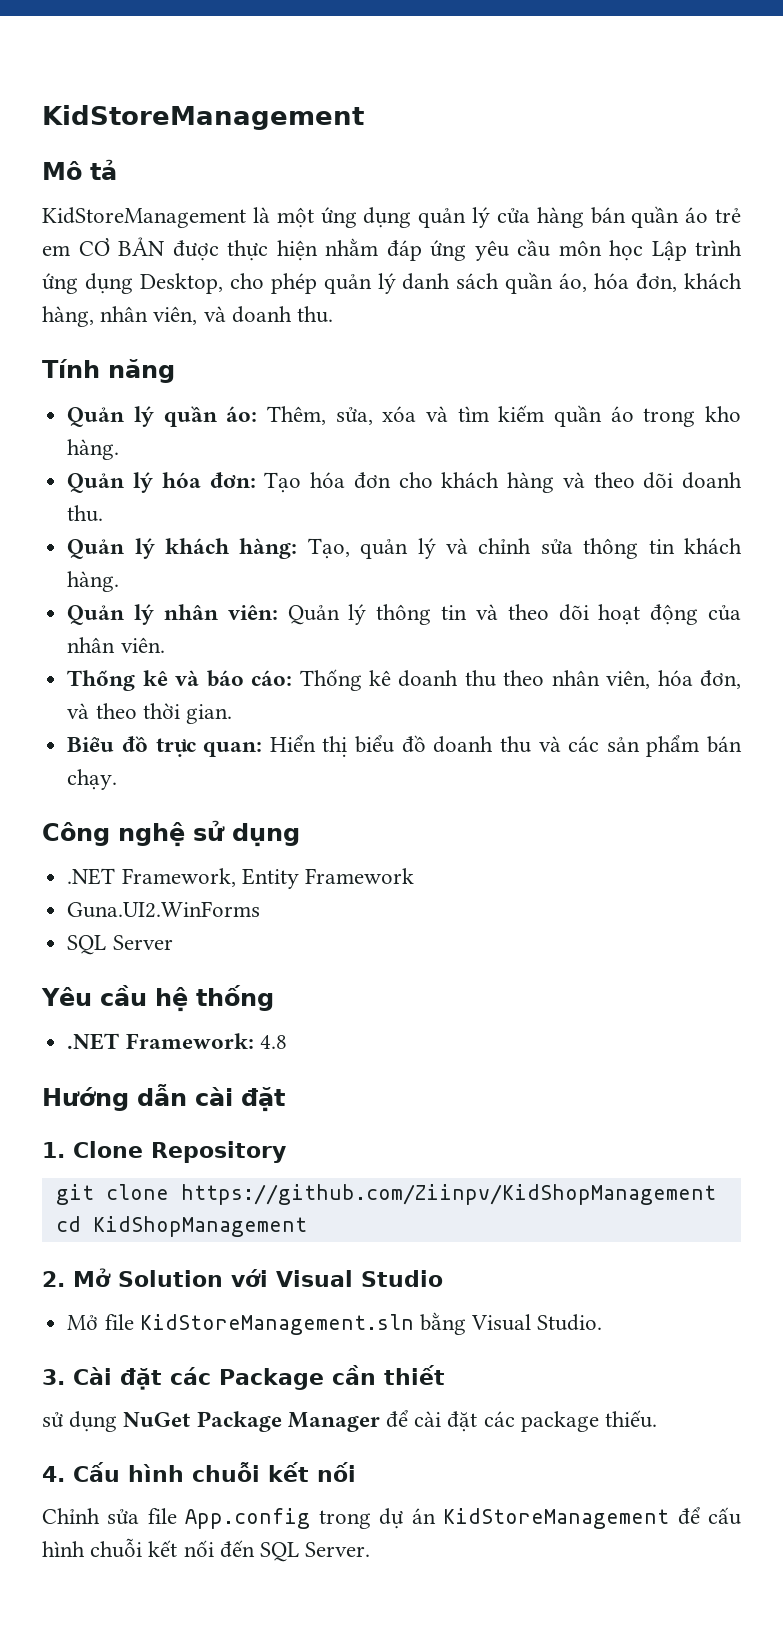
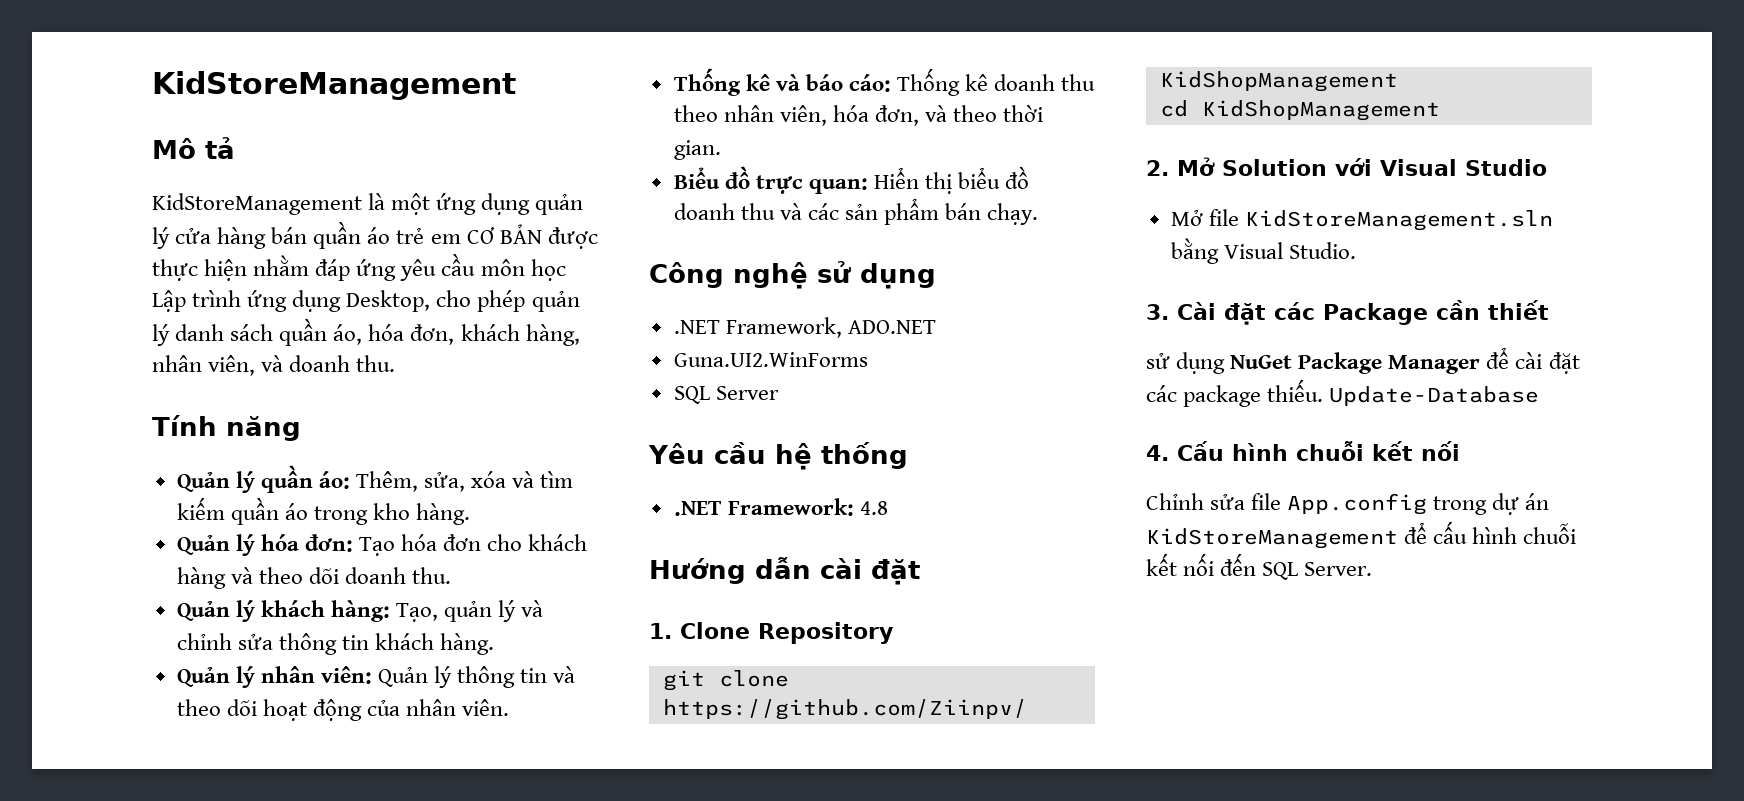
- .NET Framework, Entity Framework
+ .NET Framework, ADO.NET
+ Update-Database

